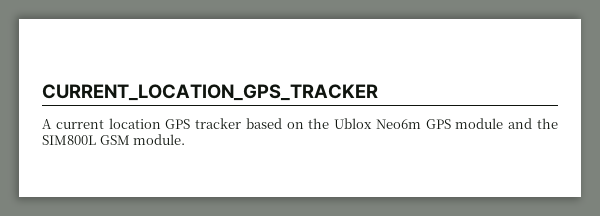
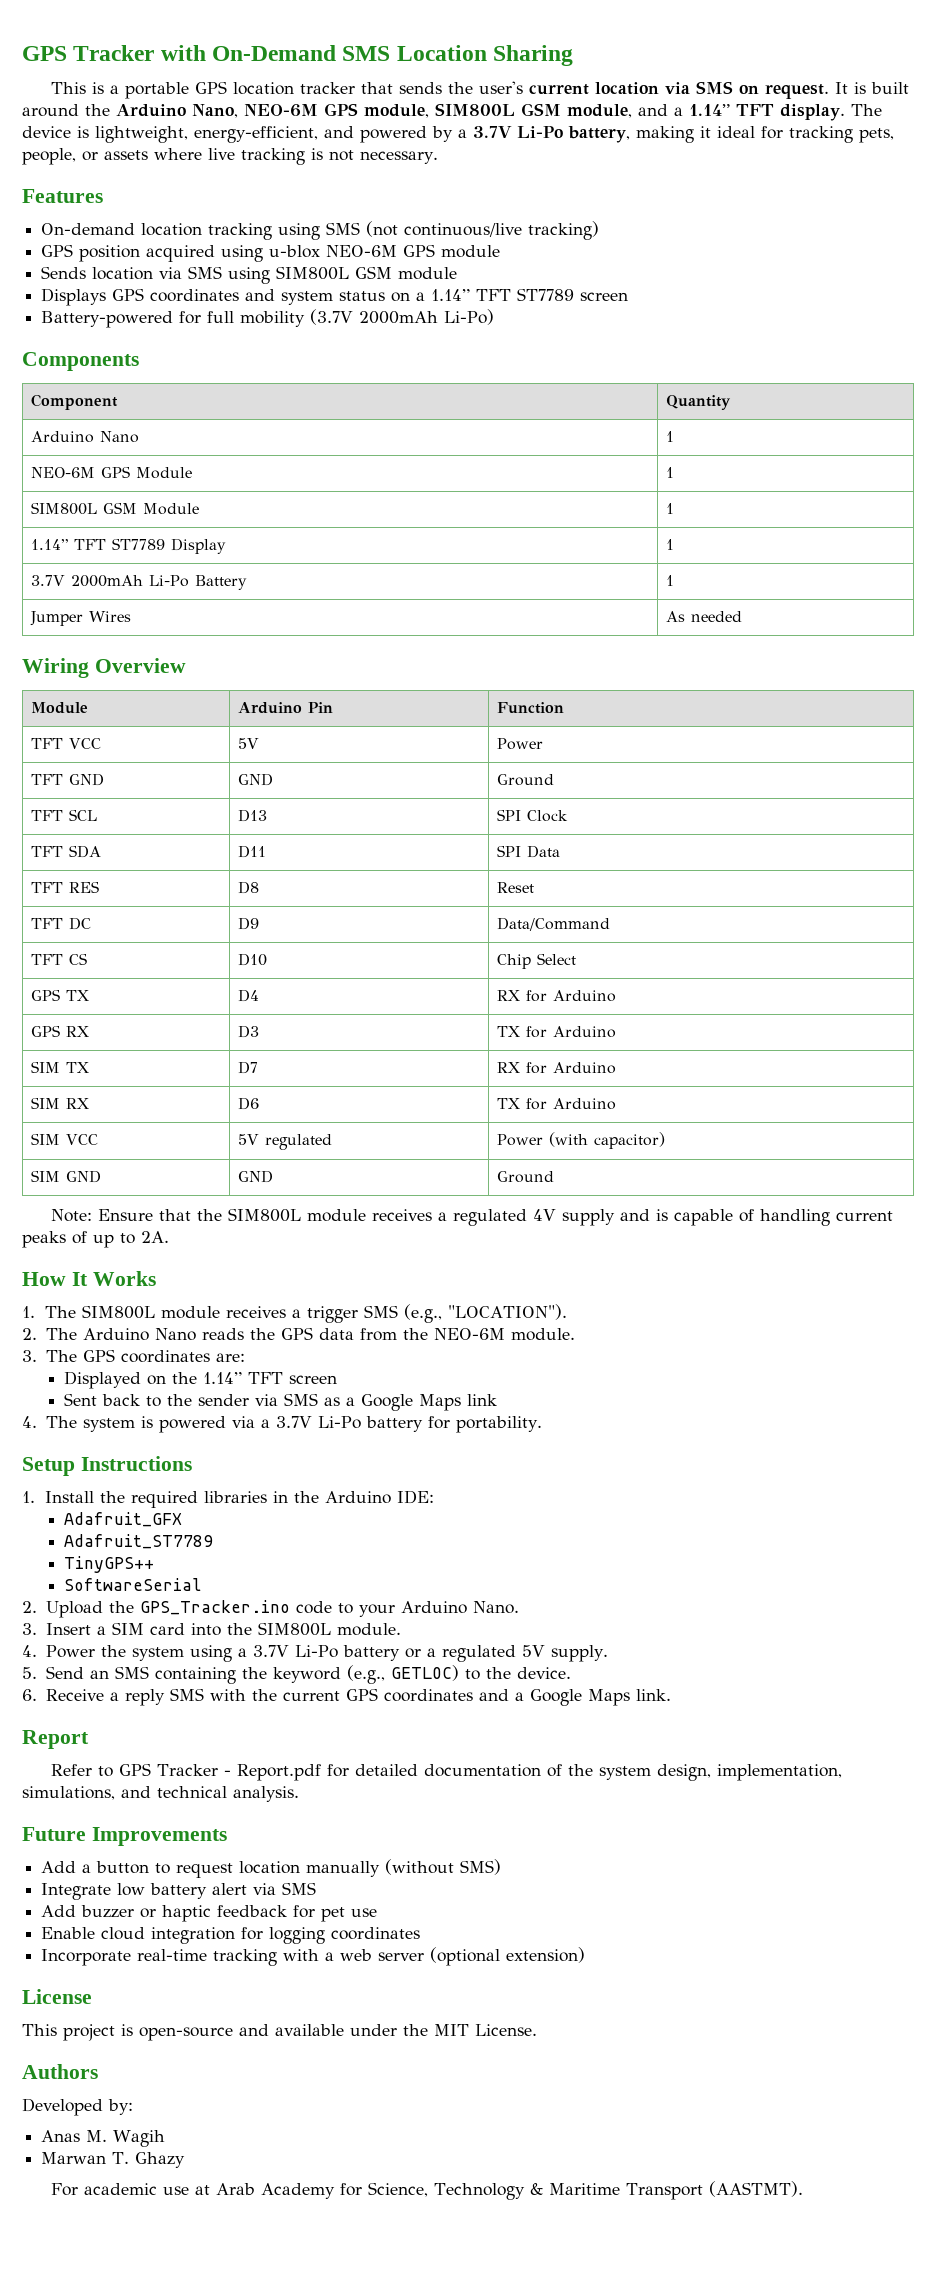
- CURRENT_LOCATION_GPS_TRACKER
- A current location GPS tracker based on the Ublox Neo6m GPS module and the SIM800L GSM module.
+ GPS Tracker with On-Demand SMS Location Sharing
+ This is a portable GPS location tracker that sends the user's current location via SMS on request. It is built around the Arduino Nano, NEO-6M GPS module, SIM800L GSM module, and a 1.14” TFT display. The device is lightweight, energy-efficient, and powered by a 3.7V Li-Po battery, making it ideal for tracking pets, people, or assets where live tracking is not necessary.
+ Features
+ On-demand location tracking using SMS (not continuous/live tracking)
+ GPS position acquired using u-blox NEO-6M GPS module
+ Sends location via SMS using SIM800L GSM module
+ Displays GPS coordinates and system status on a 1.14” TFT ST7789 screen
+ Battery-powered for full mobility (3.7V 2000mAh Li-Po)
+ Components
+ Component | Quantity
+ Arduino Nano | 1
+ NEO-6M GPS Module | 1
+ SIM800L GSM Module | 1
+ 1.14” TFT ST7789 Display | 1
+ 3.7V 2000mAh Li-Po Battery | 1
+ Jumper Wires | As needed
+ Wiring Overview
+ Module | Arduino Pin | Function
+ TFT VCC | 5V | Power
+ TFT GND | GND | Ground
+ TFT SCL | D13 | SPI Clock
+ TFT SDA | D11 | SPI Data
+ TFT RES | D8 | Reset
+ TFT DC | D9 | Data/Command
+ TFT CS | D10 | Chip Select
+ GPS TX | D4 | RX for Arduino
+ GPS RX | D3 | TX for Arduino
+ SIM TX | D7 | RX for Arduino
+ SIM RX | D6 | TX for Arduino
+ SIM VCC | 5V regulated | Power (with capacitor)
+ SIM GND | GND | Ground
+ Note: Ensure that the SIM800L module receives a regulated 4V supply and is capable of handling current peaks of up to 2A.
+ How It Works
+ 1. The SIM800L module receives a trigger SMS (e.g., "LOCATION").
+ 2. The Arduino Nano reads the GPS data from the NEO-6M module.
+ 3. The GPS coordinates are:
+ Displayed on the 1.14” TFT screen
+ Sent back to the sender via SMS as a Google Maps link
+ 4. The system is powered via a 3.7V Li-Po battery for portability.
+ Setup Instructions
+ 1. Install the required libraries in the Arduino IDE:
+ Adafruit_GFX
+ Adafruit_ST7789
+ TinyGPS++
+ SoftwareSerial
+ 2. Upload the GPS_Tracker.ino code to your Arduino Nano.
+ 3. Insert a SIM card into the SIM800L module.
+ 4. Power the system using a 3.7V Li-Po battery or a regulated 5V supply.
+ 5. Send an SMS containing the keyword (e.g., GETLOC) to the device.
+ 6. Receive a reply SMS with the current GPS coordinates and a Google Maps link.
+ Report
+ Refer to GPS Tracker - Report.pdf for detailed documentation of the system design, implementation, simulations, and technical analysis.
+ Future Improvements
+ Add a button to request location manually (without SMS)
+ Integrate low battery alert via SMS
+ Add buzzer or haptic feedback for pet use
+ Enable cloud integration for logging coordinates
+ Incorporate real-time tracking with a web server (optional extension)
+ License
+ This project is open-source and available under the MIT License.
+ Authors
+ Developed by:
+ Anas M. Wagih
+ Marwan T. Ghazy
+ For academic use at Arab Academy for Science, Technology & Maritime Transport (AASTMT).

